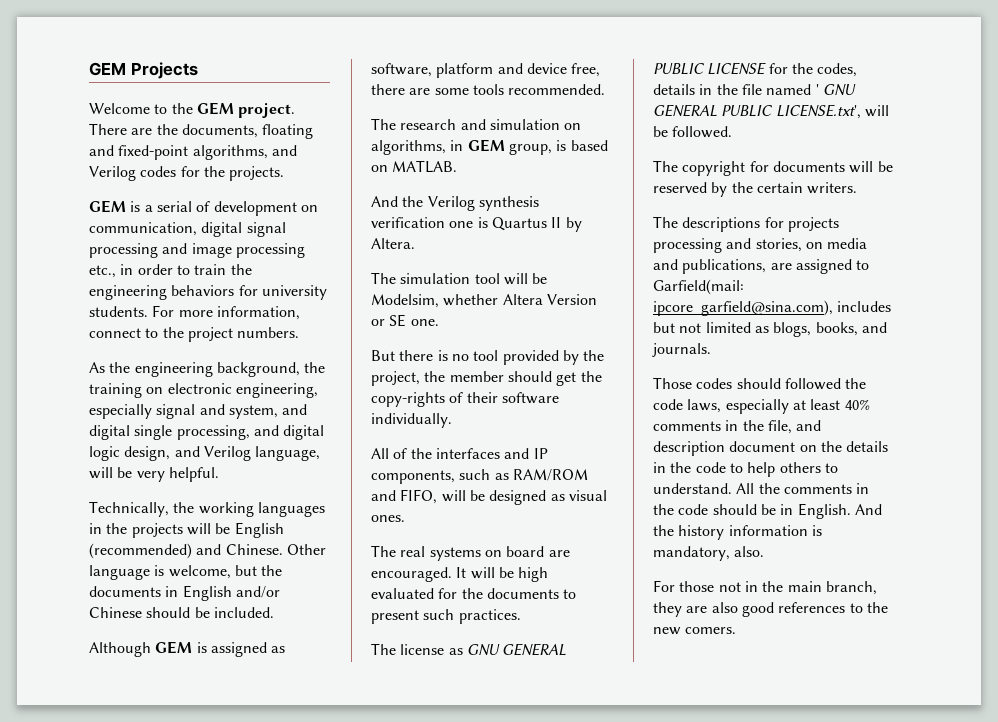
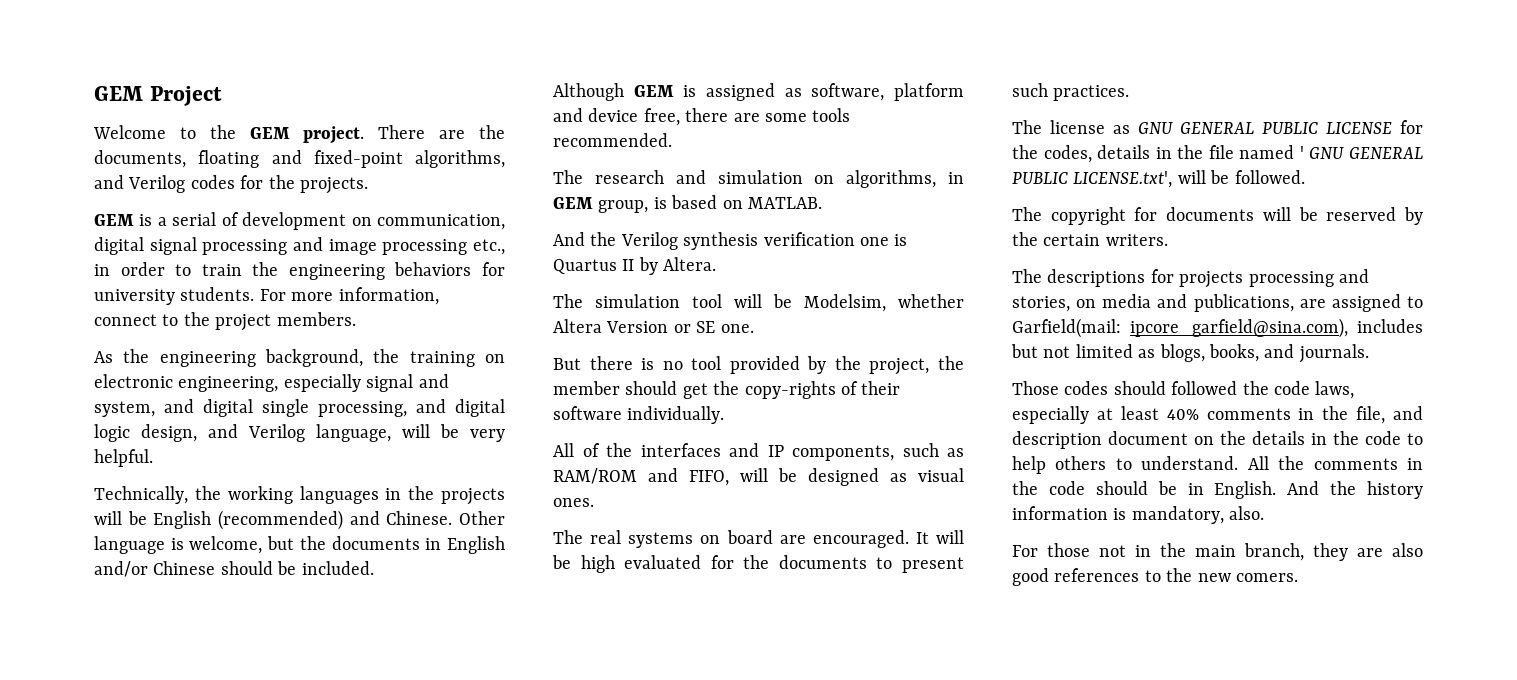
- GEM Projects
+ GEM Project
- For more information, connect to the project numbers.
+ For more information, connect to the project members.

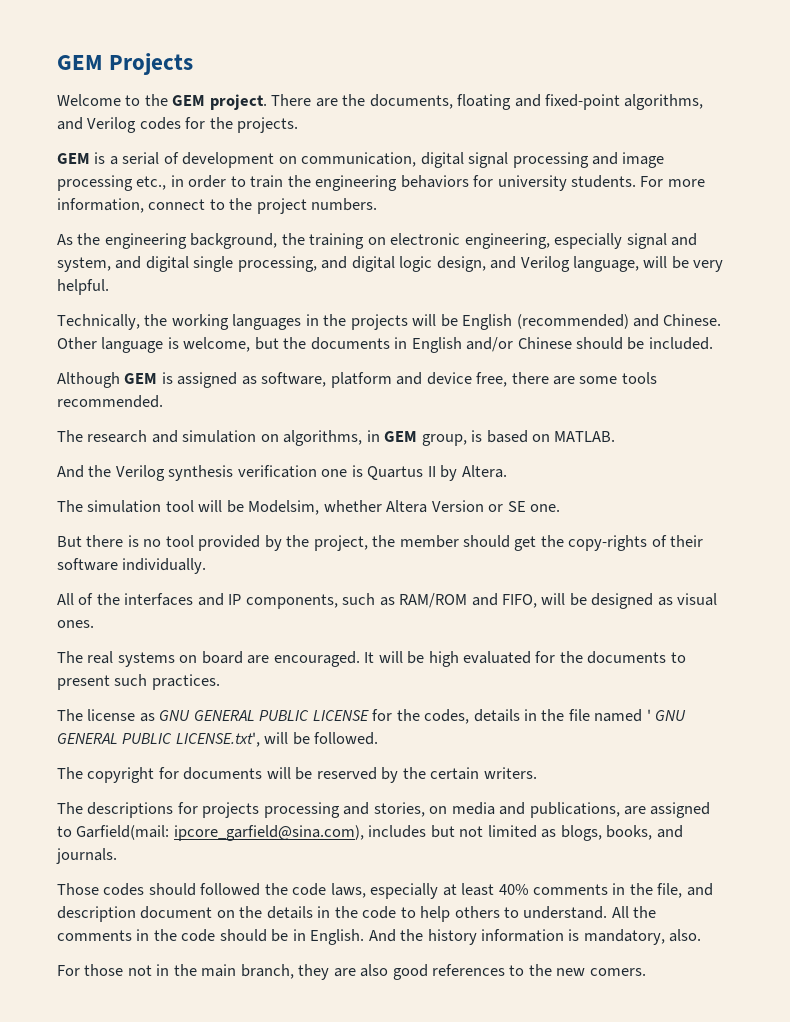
- GEM Project
+ GEM Projects
- For more information, connect to the project members.
+ For more information, connect to the project numbers.

